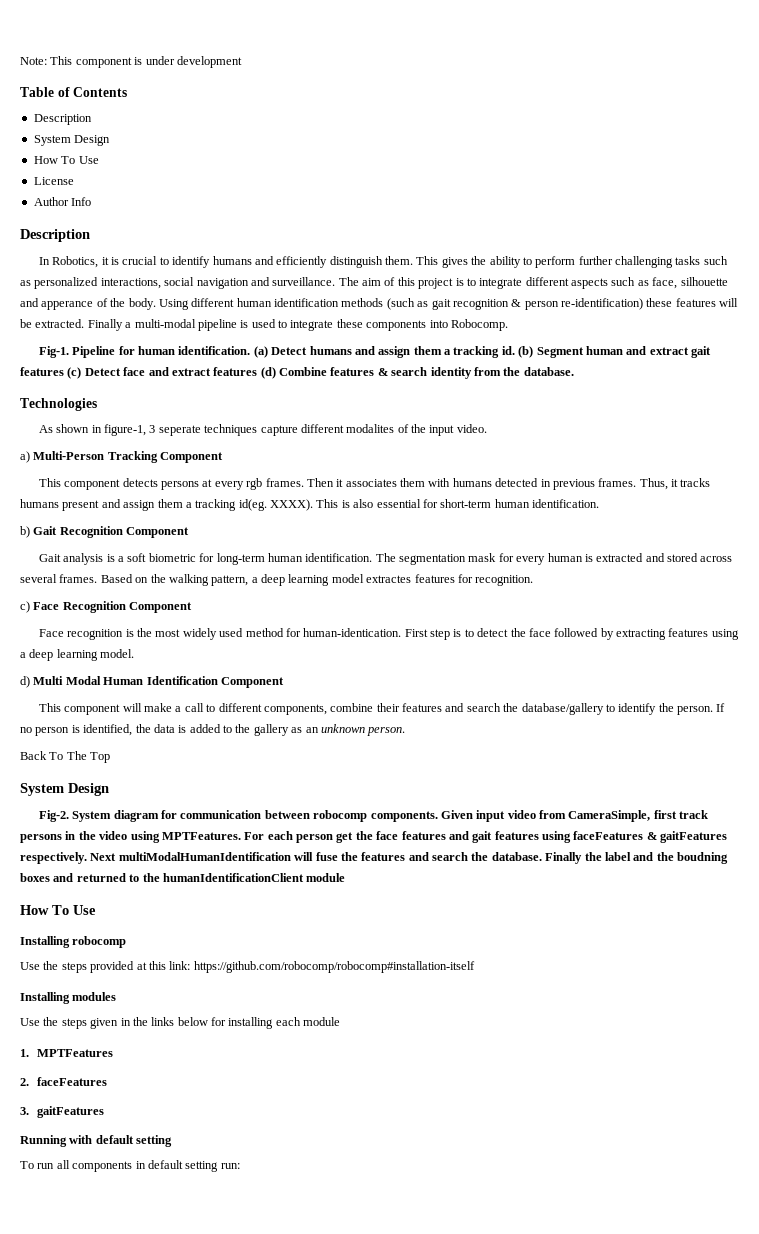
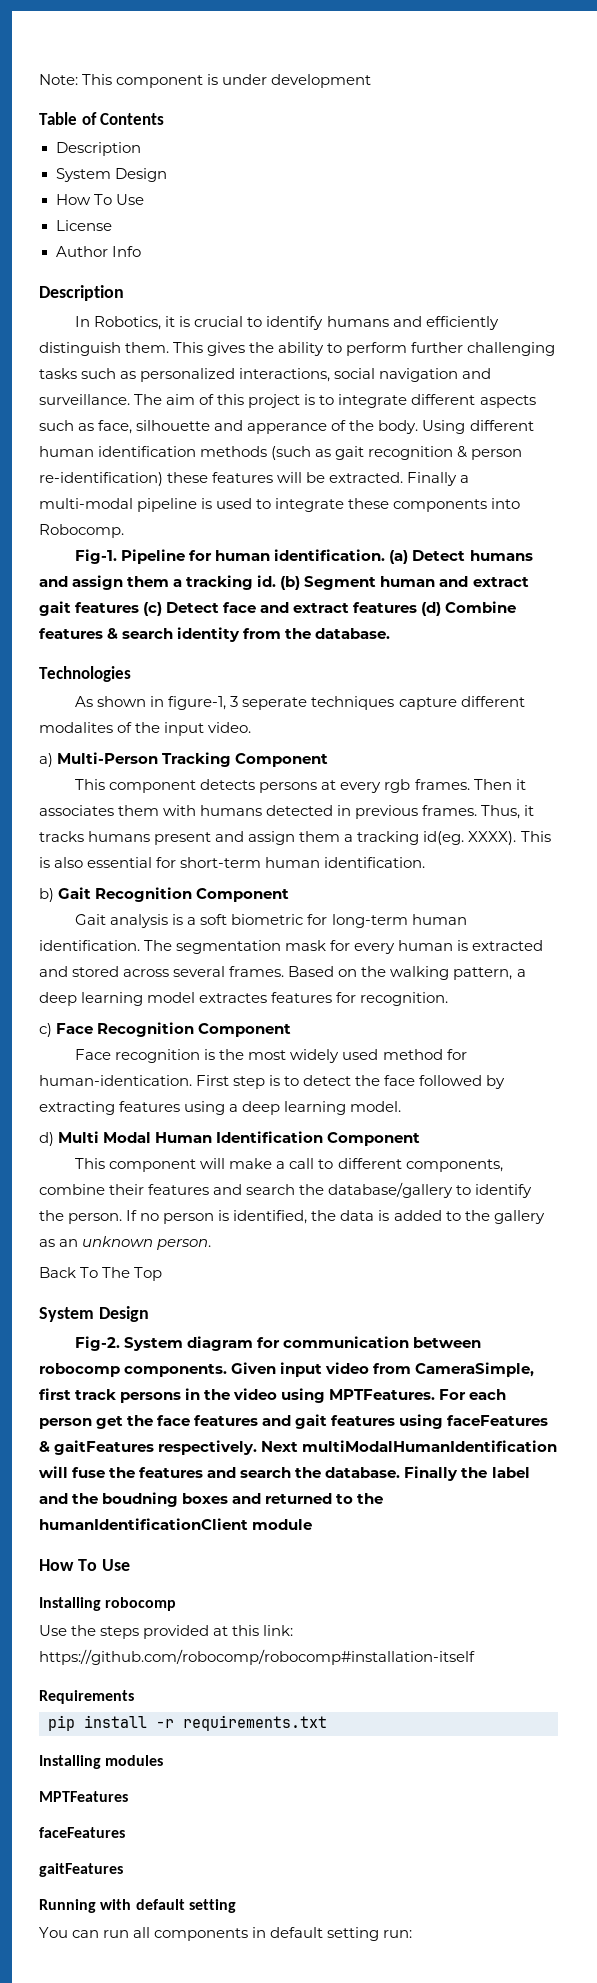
+ Requirements
+ pip install -r requirements.txt
  Installing modules
- Use the steps given in the links below for installing each module
- 1. MPTFeatures
- 2. faceFeatures
- 3. gaitFeatures
+ MPTFeatures
+ faceFeatures
+ gaitFeatures
- To run all components in default setting run:
+ You can run all components in default setting run:

